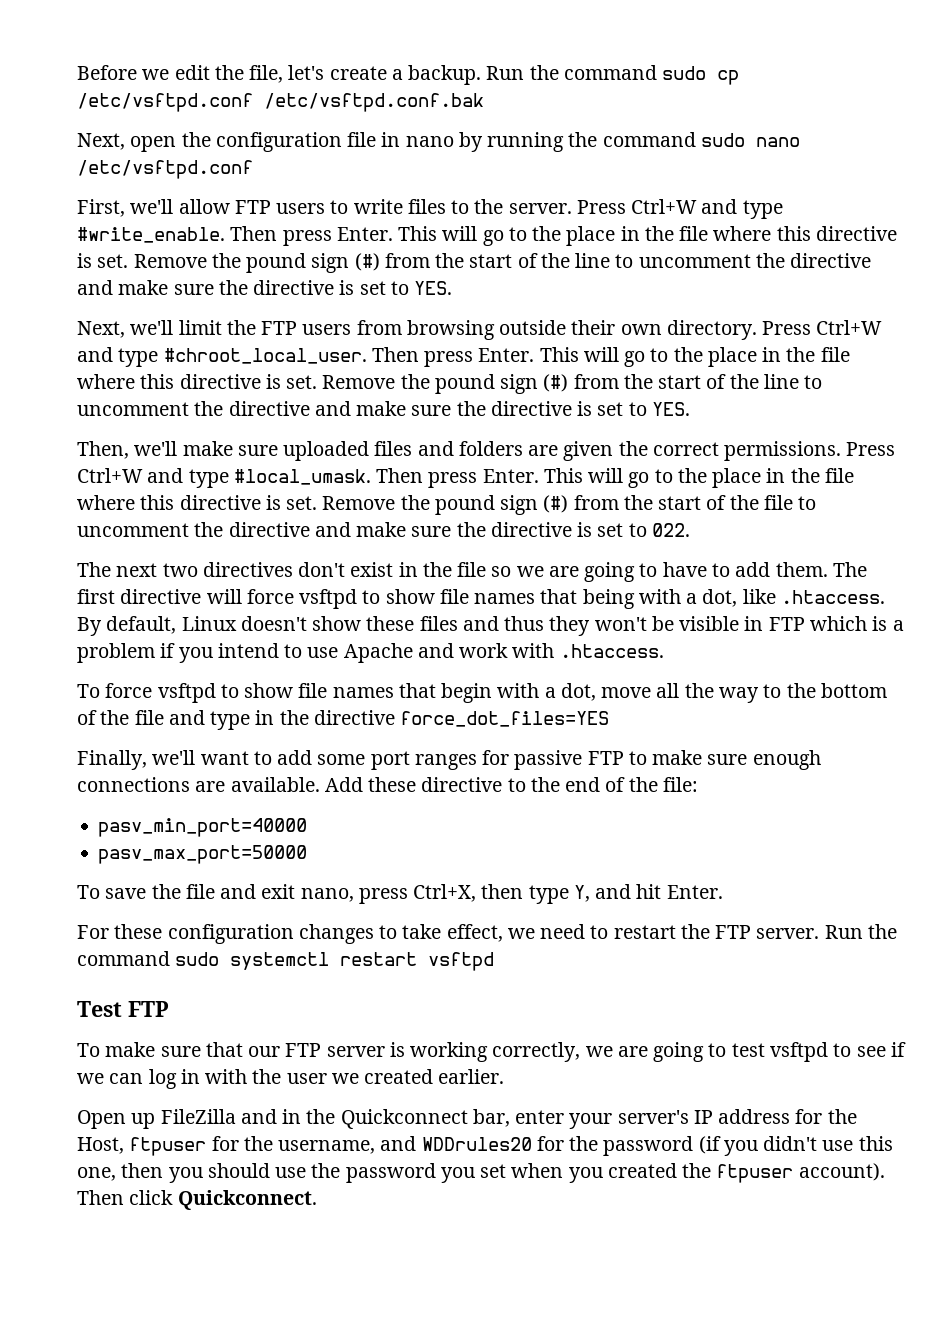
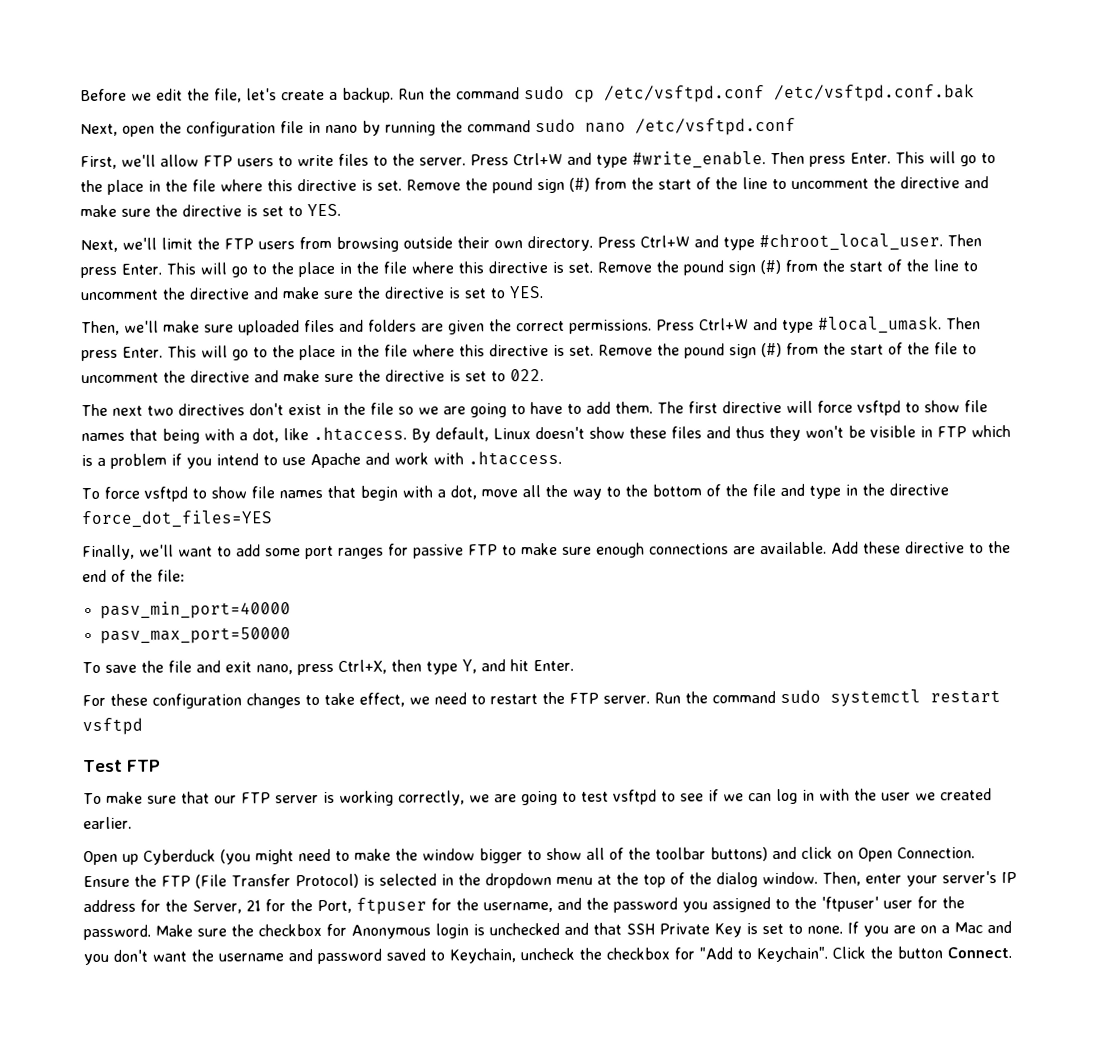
- Open up FileZilla and in the Quickconnect bar, enter your server's IP address for the Host, ftpuser for the username, and WDDrules20 for the password (if you didn't use this one, then you should use the password you set when you created the ftpuser account). Then click Quickconnect.
+ Open up Cyberduck (you might need to make the window bigger to show all of the toolbar buttons) and click on Open Connection. Ensure the FTP (File Transfer Protocol) is selected in the dropdown menu at the top of the dialog window. Then, enter your server's IP address for the Server, 21 for the Port, ftpuser for the username, and the password you assigned to the 'ftpuser' user for the password. Make sure the checkbox for Anonymous login is unchecked and that SSH Private Key is set to none. If you are on a Mac and you don't want the username and password saved to Keychain, uncheck the checkbox for "Add to Keychain". Click the button Connect.

